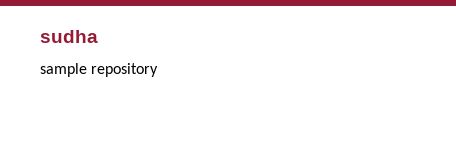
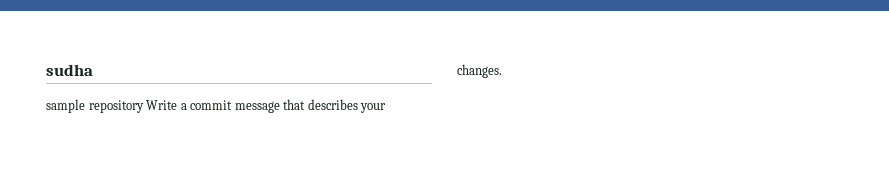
- sample repository
+ sample repository Write a commit message that describes your changes.

